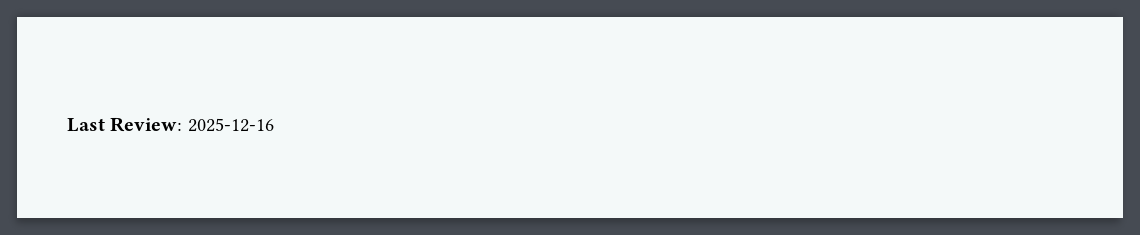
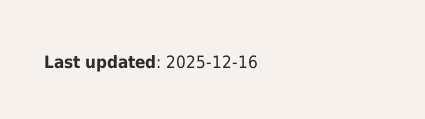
- Last Review: 2025-12-16
+ Last updated: 2025-12-16

